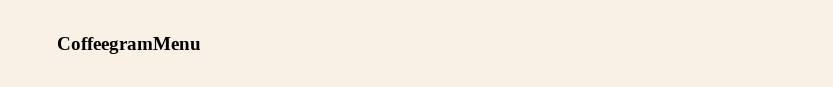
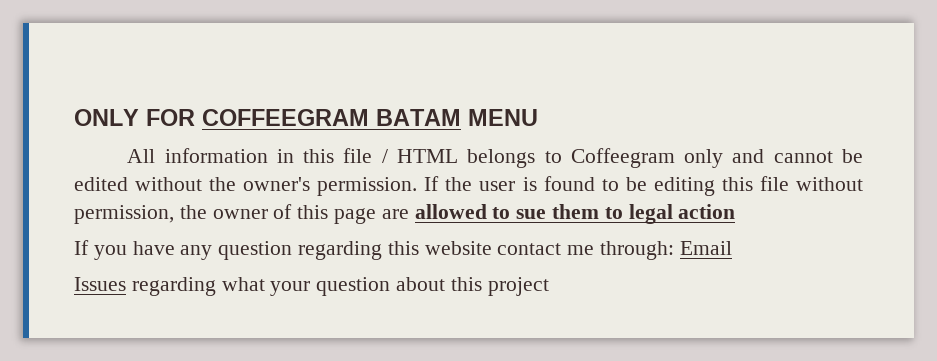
- CoffeegramMenu
+ ONLY FOR COFFEEGRAM BATAM MENU
+ All information in this file / HTML belongs to Coffeegram only and cannot be edited without the owner's permission. If the user is found to be editing this file without permission, the owner of this page are allowed to sue them to legal action
+ If you have any question regarding this website contact me through: Email
+ Issues regarding what your question about this project

